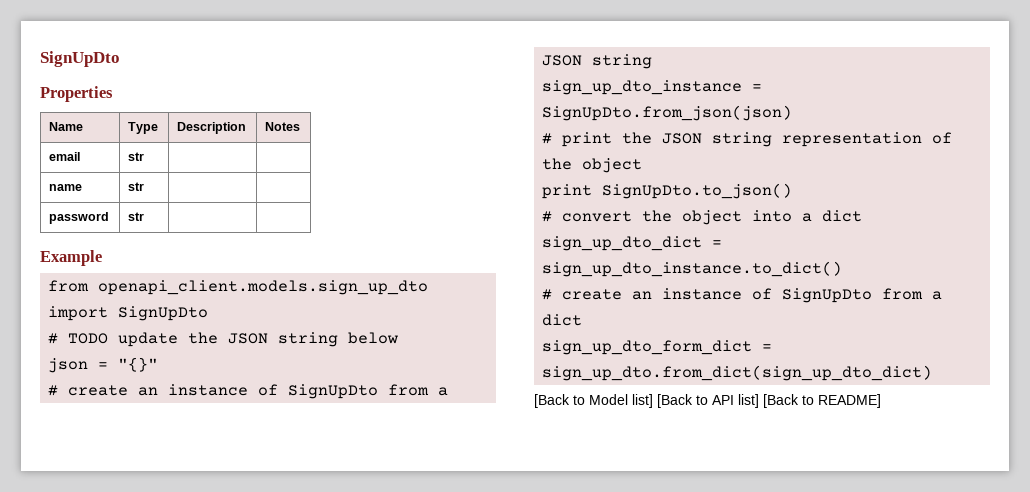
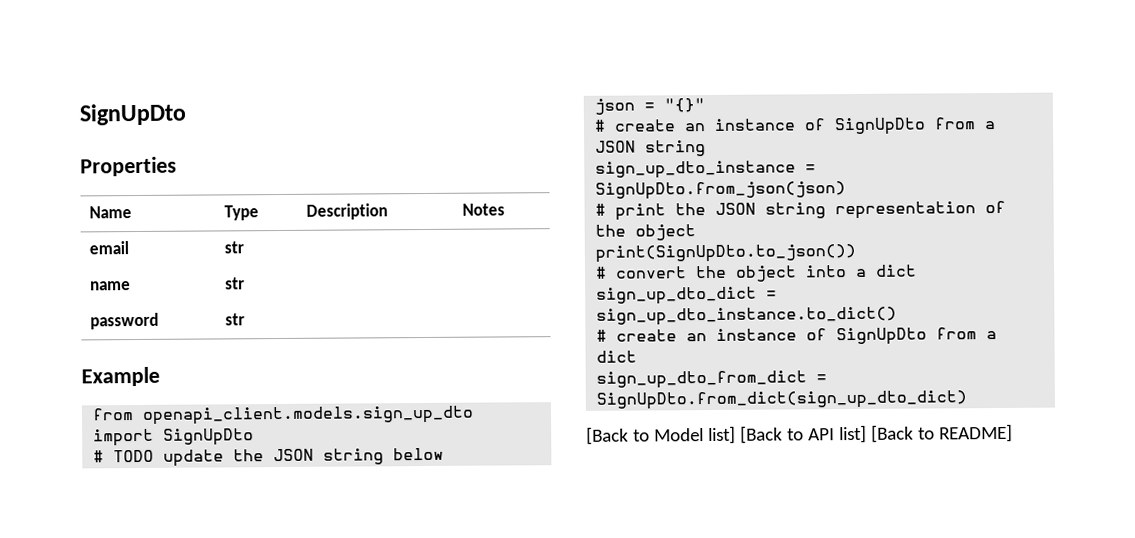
- print SignUpDto.to_json()
+ print(SignUpDto.to_json())
- sign_up_dto_form_dict = sign_up_dto.from_dict(sign_up_dto_dict)
+ sign_up_dto_from_dict = SignUpDto.from_dict(sign_up_dto_dict)

